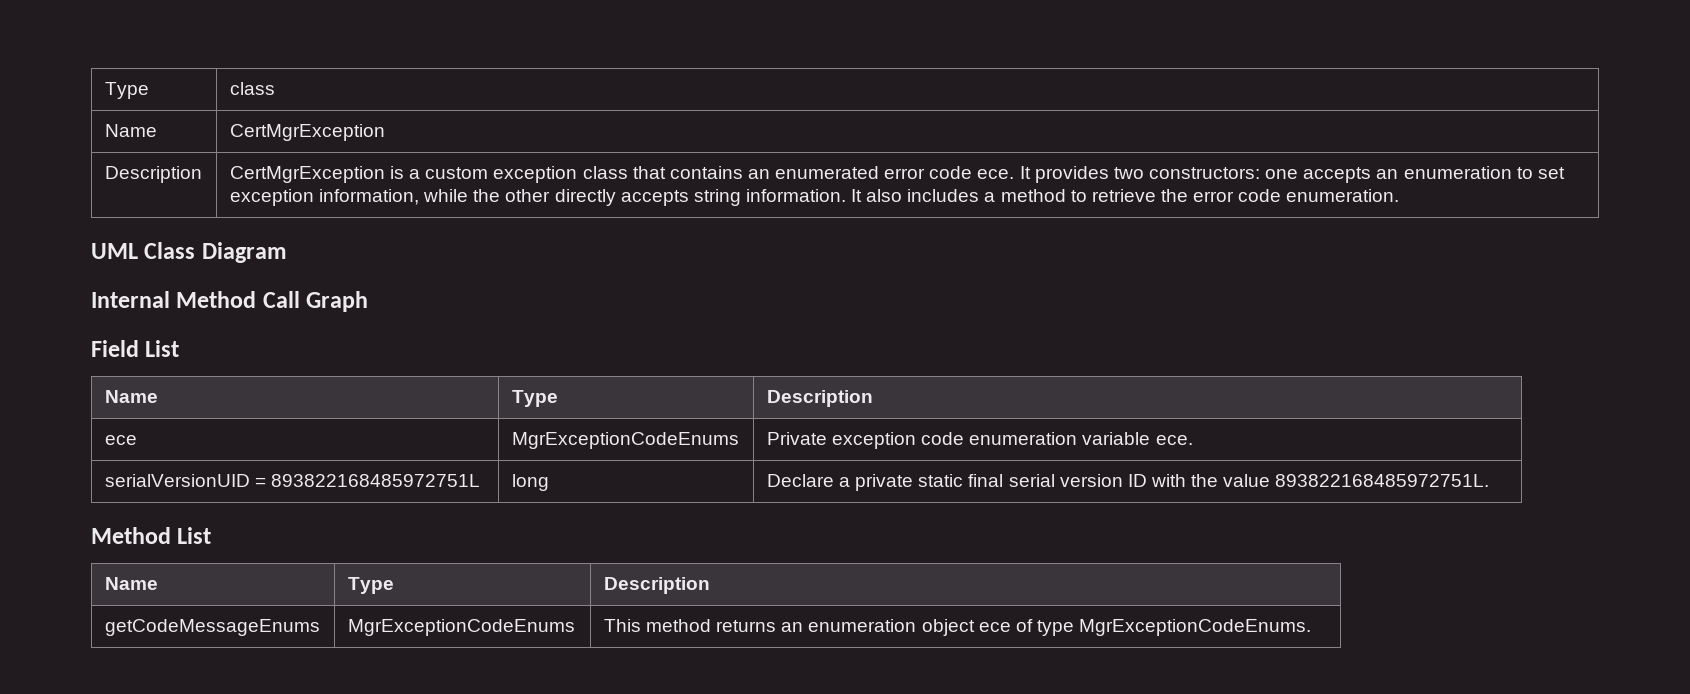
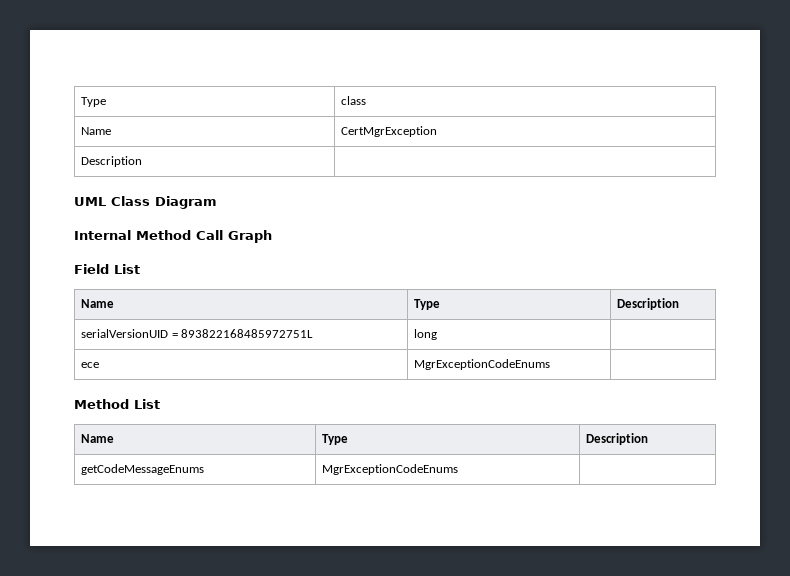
- CertMgrException is a custom exception class that contains an enumerated error code ece. It provides two constructors: one accepts an enumeration to set exception information, while the other directly accepts string information. It also includes a method to retrieve the error code enumeration.
- ece | MgrExceptionCodeEnums | Private exception code enumeration variable ece.
- serialVersionUID = 893822168485972751L | long | Declare a private static final serial version ID with the value 893822168485972751L.
+ serialVersionUID = 893822168485972751L | long |
+ ece | MgrExceptionCodeEnums |
- getCodeMessageEnums | MgrExceptionCodeEnums | This method returns an enumeration object ece of type MgrExceptionCodeEnums.
+ getCodeMessageEnums | MgrExceptionCodeEnums |

